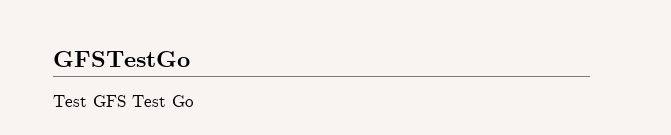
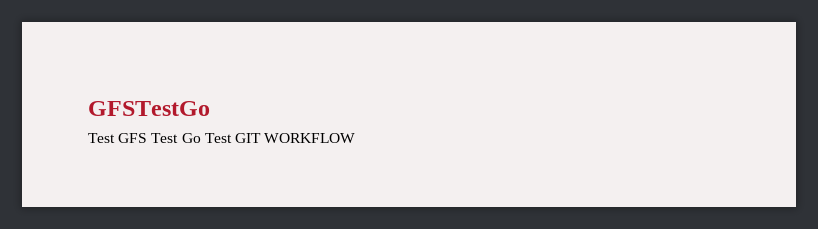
- Test GFS Test Go
+ Test GFS Test Go Test GIT WORKFLOW

